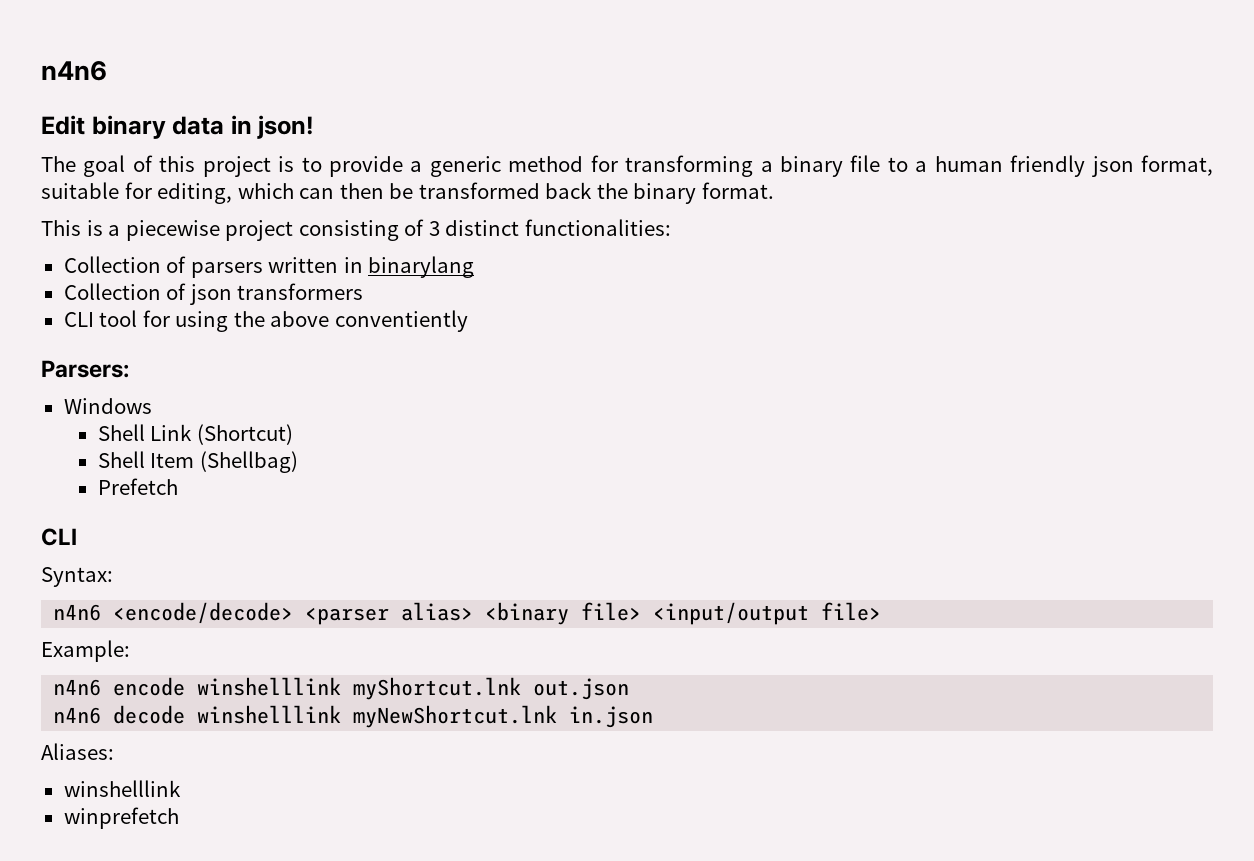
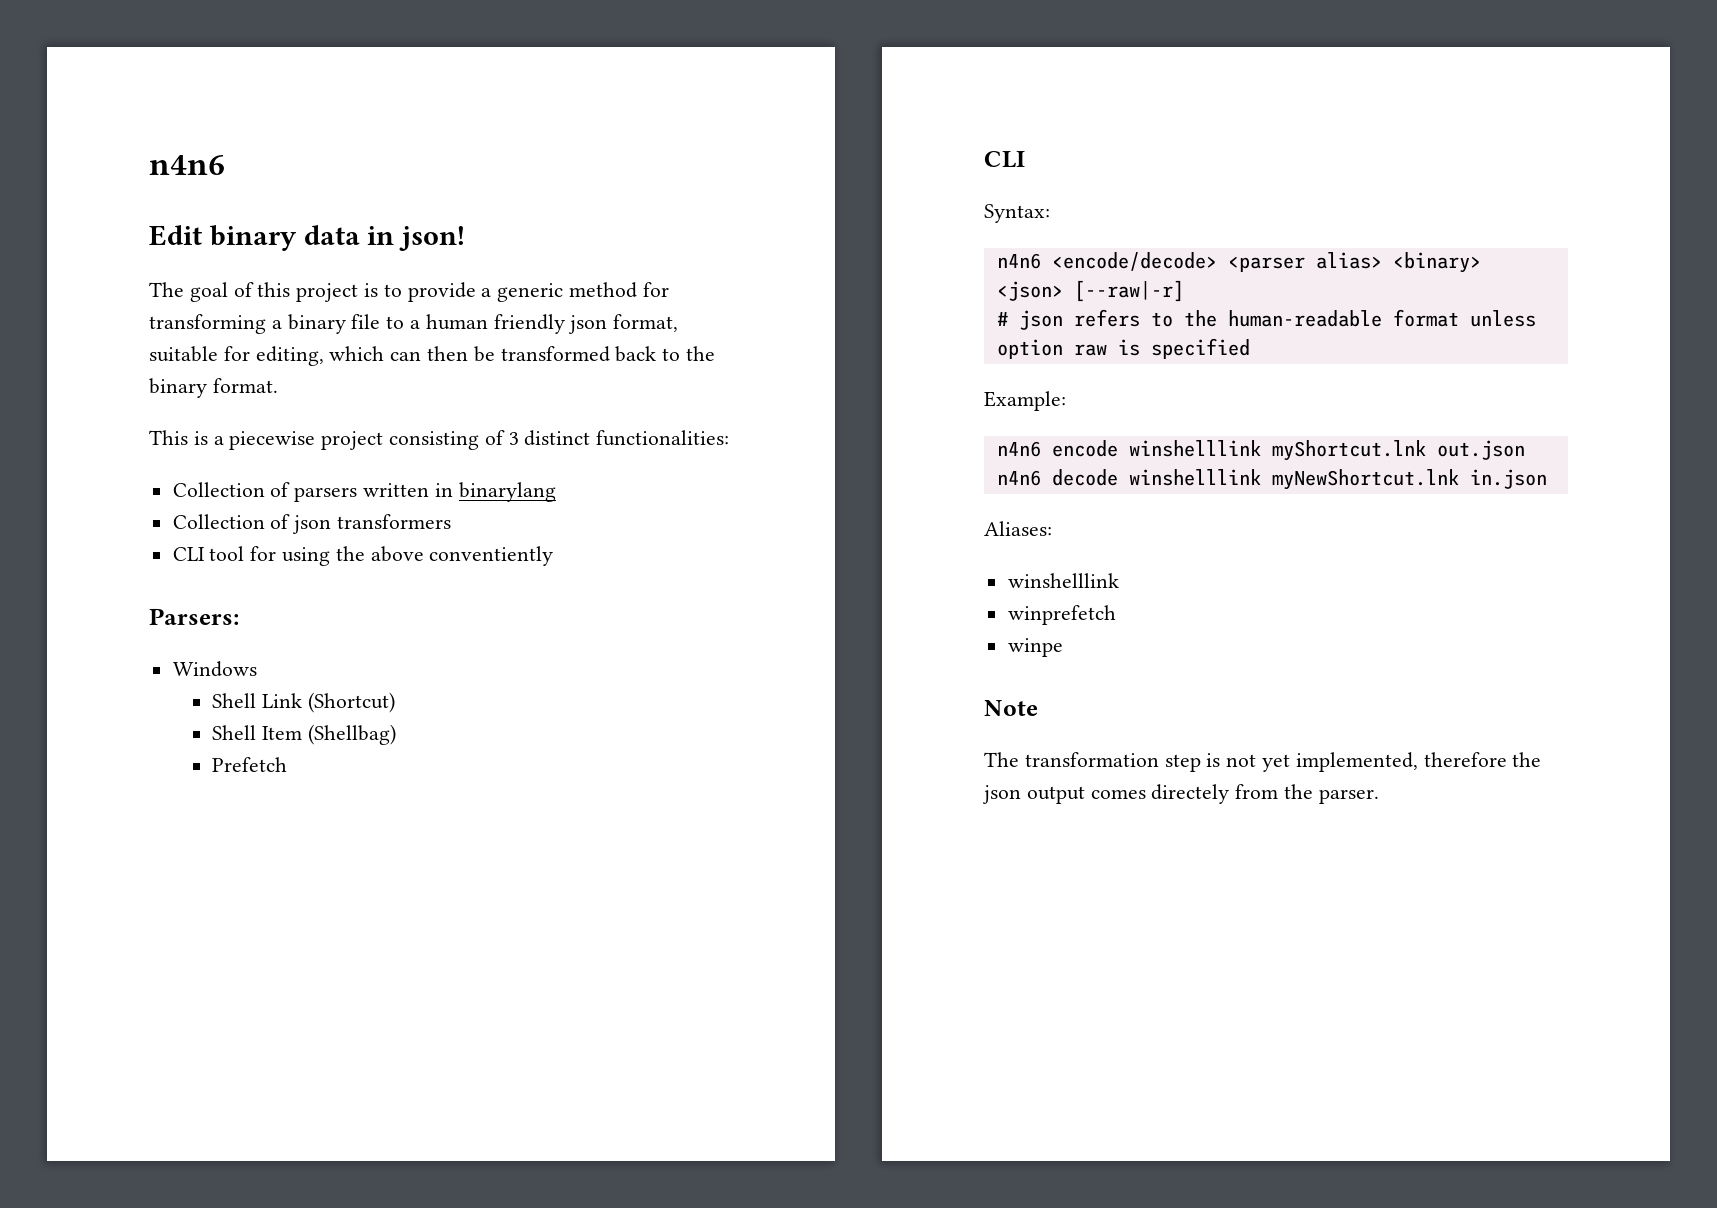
- The goal of this project is to provide a generic method for transforming a binary file to a human friendly json format, suitable for editing, which can then be transformed back the binary format.
+ The goal of this project is to provide a generic method for transforming a binary file to a human friendly json format, suitable for editing, which can then be transformed back to the binary format.
- n4n6 <encode/decode> <parser alias> <binary file> <input/output file>
+ n4n6 <encode/decode> <parser alias> <binary> <json> [--raw|-r]
+ # json refers to the human-readable format unless option raw is specified
+ winpe
+ Note
+ The transformation step is not yet implemented, therefore the json output comes directely from the parser.

